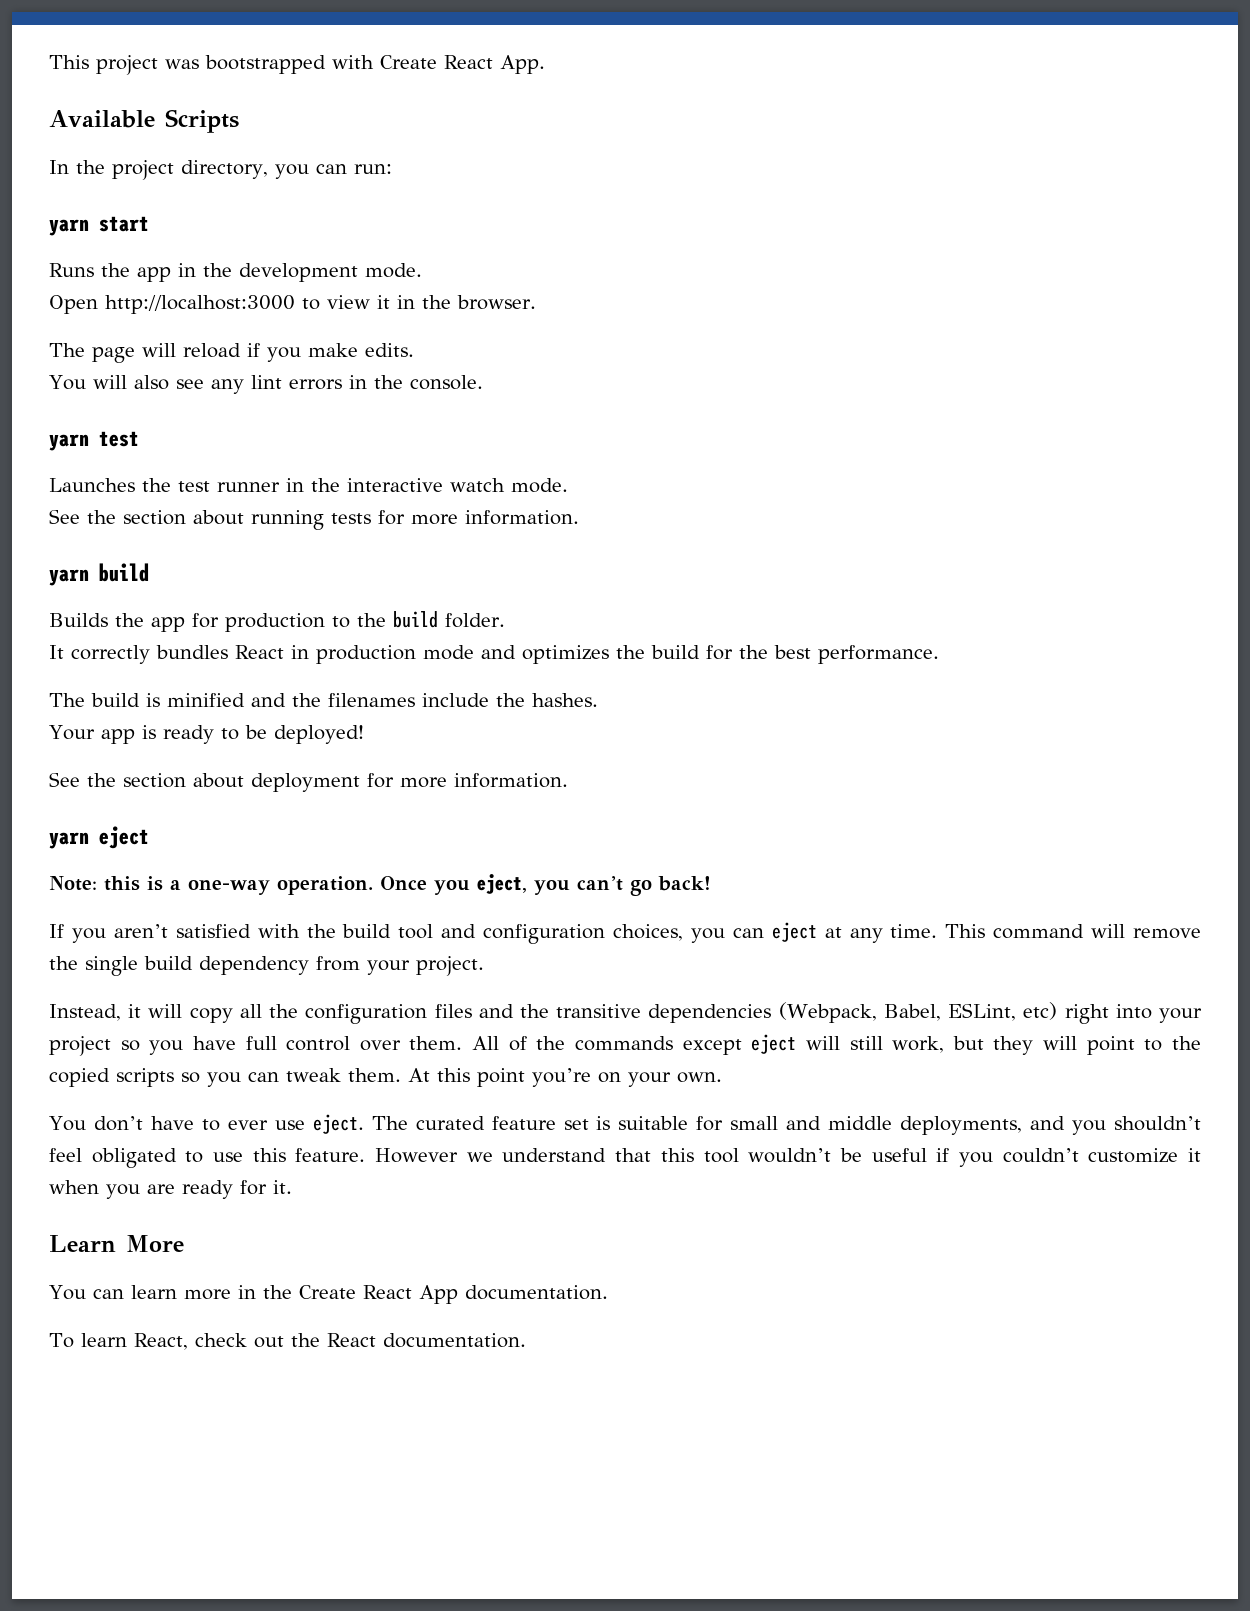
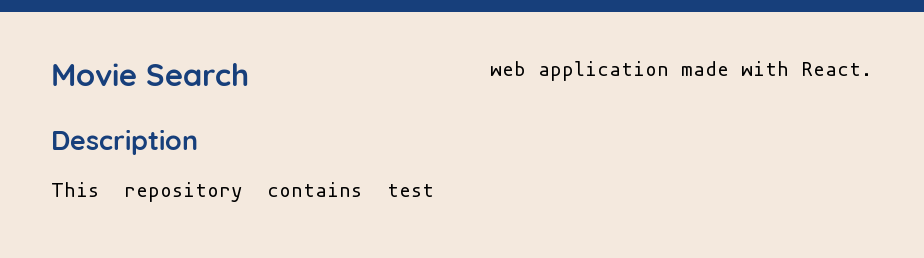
- This project was bootstrapped with Create React App.
- Available Scripts
- In the project directory, you can run:
- yarn start
- Runs the app in the development mode.
- Open http://localhost:3000 to view it in the browser.
- The page will reload if you make edits.
- You will also see any lint errors in the console.
- yarn test
- Launches the test runner in the interactive watch mode.
- See the section about running tests for more information.
- yarn build
- Builds the app for production to the build folder.
- It correctly bundles React in production mode and optimizes the build for the best performance.
- The build is minified and the filenames include the hashes.
- Your app is ready to be deployed!
- See the section about deployment for more information.
- yarn eject
- Note: this is a one-way operation. Once you eject, you can’t go back!
- If you aren’t satisfied with the build tool and configuration choices, you can eject at any time. This command will remove the single build dependency from your project.
- Instead, it will copy all the configuration files and the transitive dependencies (Webpack, Babel, ESLint, etc) right into your project so you have full control over them. All of the commands except eject will still work, but they will point to the copied scripts so you can tweak them. At this point you’re on your own.
- You don’t have to ever use eject. The curated feature set is suitable for small and middle deployments, and you shouldn’t feel obligated to use this feature. However we understand that this tool wouldn’t be useful if you couldn’t customize it when you are ready for it.
- Learn More
- You can learn more in the Create React App documentation.
- To learn React, check out the React documentation.
+ Movie Search
+ Description
+ This repository contains test web application made with React.

